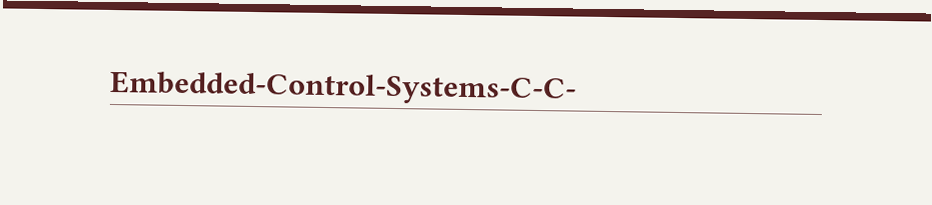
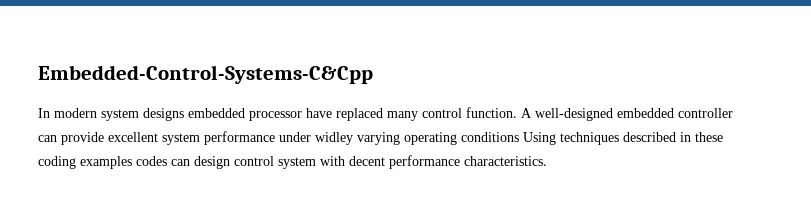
- Embedded-Control-Systems-C-C-
+ Embedded-Control-Systems-C&Cpp
+ In modern system designs embedded processor have replaced many control function. A well-designed embedded controller can provide excellent system performance under widley varying operating conditions Using techniques described in these coding examples codes can design control system with decent performance characteristics.

